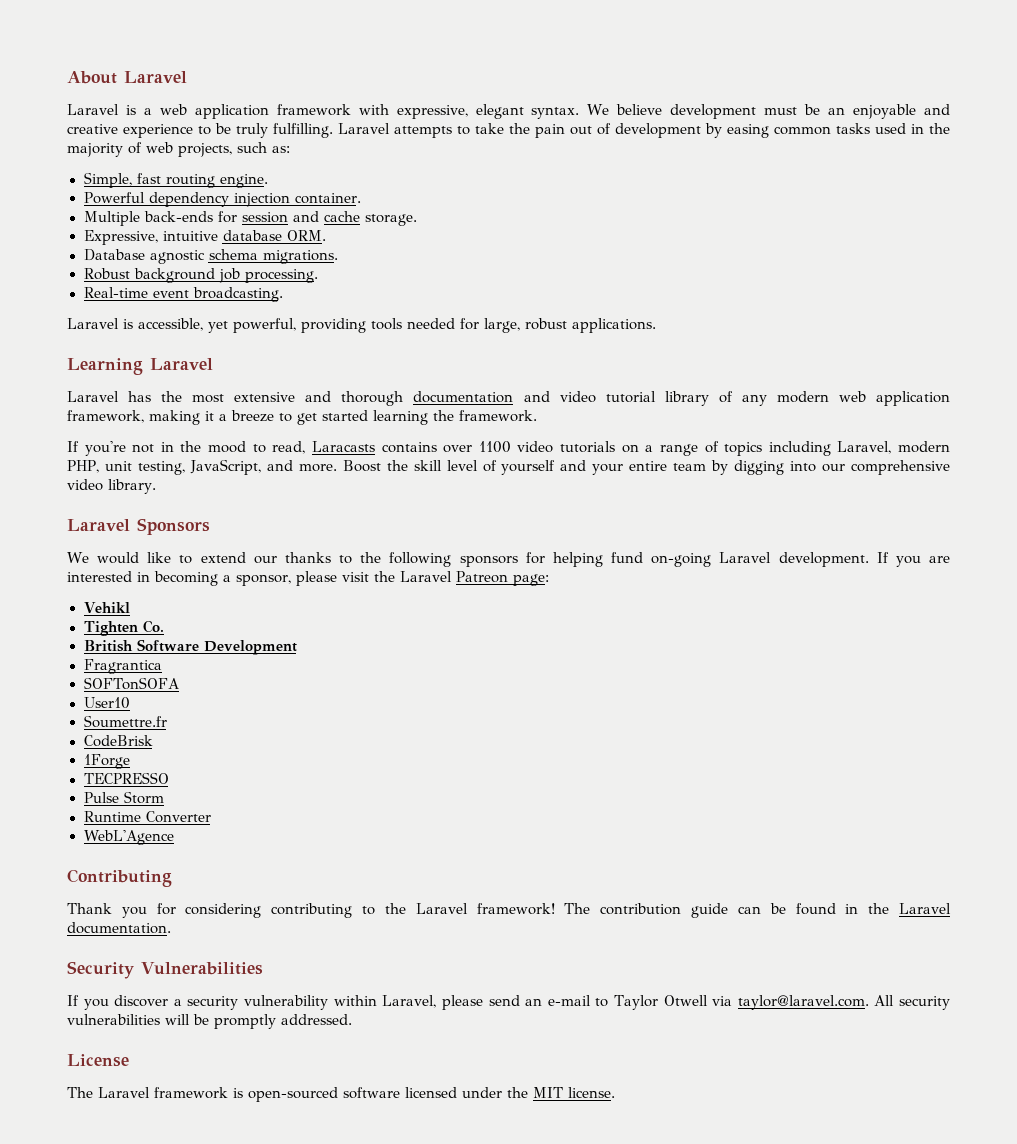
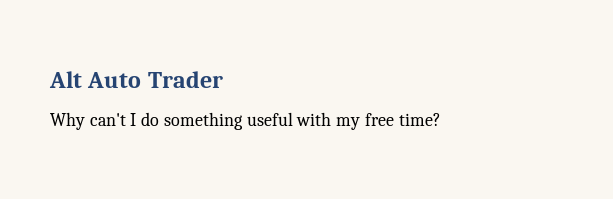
- About Laravel
- Laravel is a web application framework with expressive, elegant syntax. We believe development must be an enjoyable and creative experience to be truly fulfilling. Laravel attempts to take the pain out of development by easing common tasks used in the majority of web projects, such as:
- Simple, fast routing engine.
- Powerful dependency injection container.
- Multiple back-ends for session and cache storage.
- Expressive, intuitive database ORM.
- Database agnostic schema migrations.
- Robust background job processing.
- Real-time event broadcasting.
- Laravel is accessible, yet powerful, providing tools needed for large, robust applications.
- Learning Laravel
- Laravel has the most extensive and thorough documentation and video tutorial library of any modern web application framework, making it a breeze to get started learning the framework.
- If you're not in the mood to read, Laracasts contains over 1100 video tutorials on a range of topics including Laravel, modern PHP, unit testing, JavaScript, and more. Boost the skill level of yourself and your entire team by digging into our comprehensive video library.
- Laravel Sponsors
- We would like to extend our thanks to the following sponsors for helping fund on-going Laravel development. If you are interested in becoming a sponsor, please visit the Laravel Patreon page:
- Vehikl
- Tighten Co.
- British Software Development
- Fragrantica
- SOFTonSOFA
- User10
- Soumettre.fr
- CodeBrisk
- 1Forge
- TECPRESSO
- Pulse Storm
- Runtime Converter
- WebL'Agence
- Contributing
- Thank you for considering contributing to the Laravel framework! The contribution guide can be found in the Laravel documentation.
- Security Vulnerabilities
- If you discover a security vulnerability within Laravel, please send an e-mail to Taylor Otwell via taylor@laravel.com. All security vulnerabilities will be promptly addressed.
- License
- The Laravel framework is open-sourced software licensed under the MIT license.
+ Alt Auto Trader
+ Why can't I do something useful with my free time?

